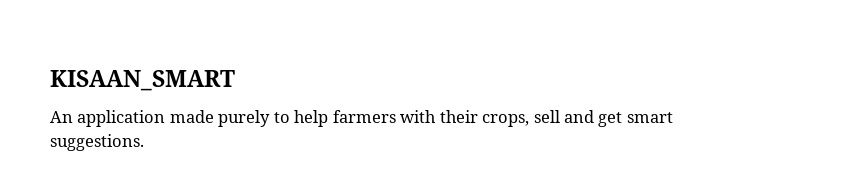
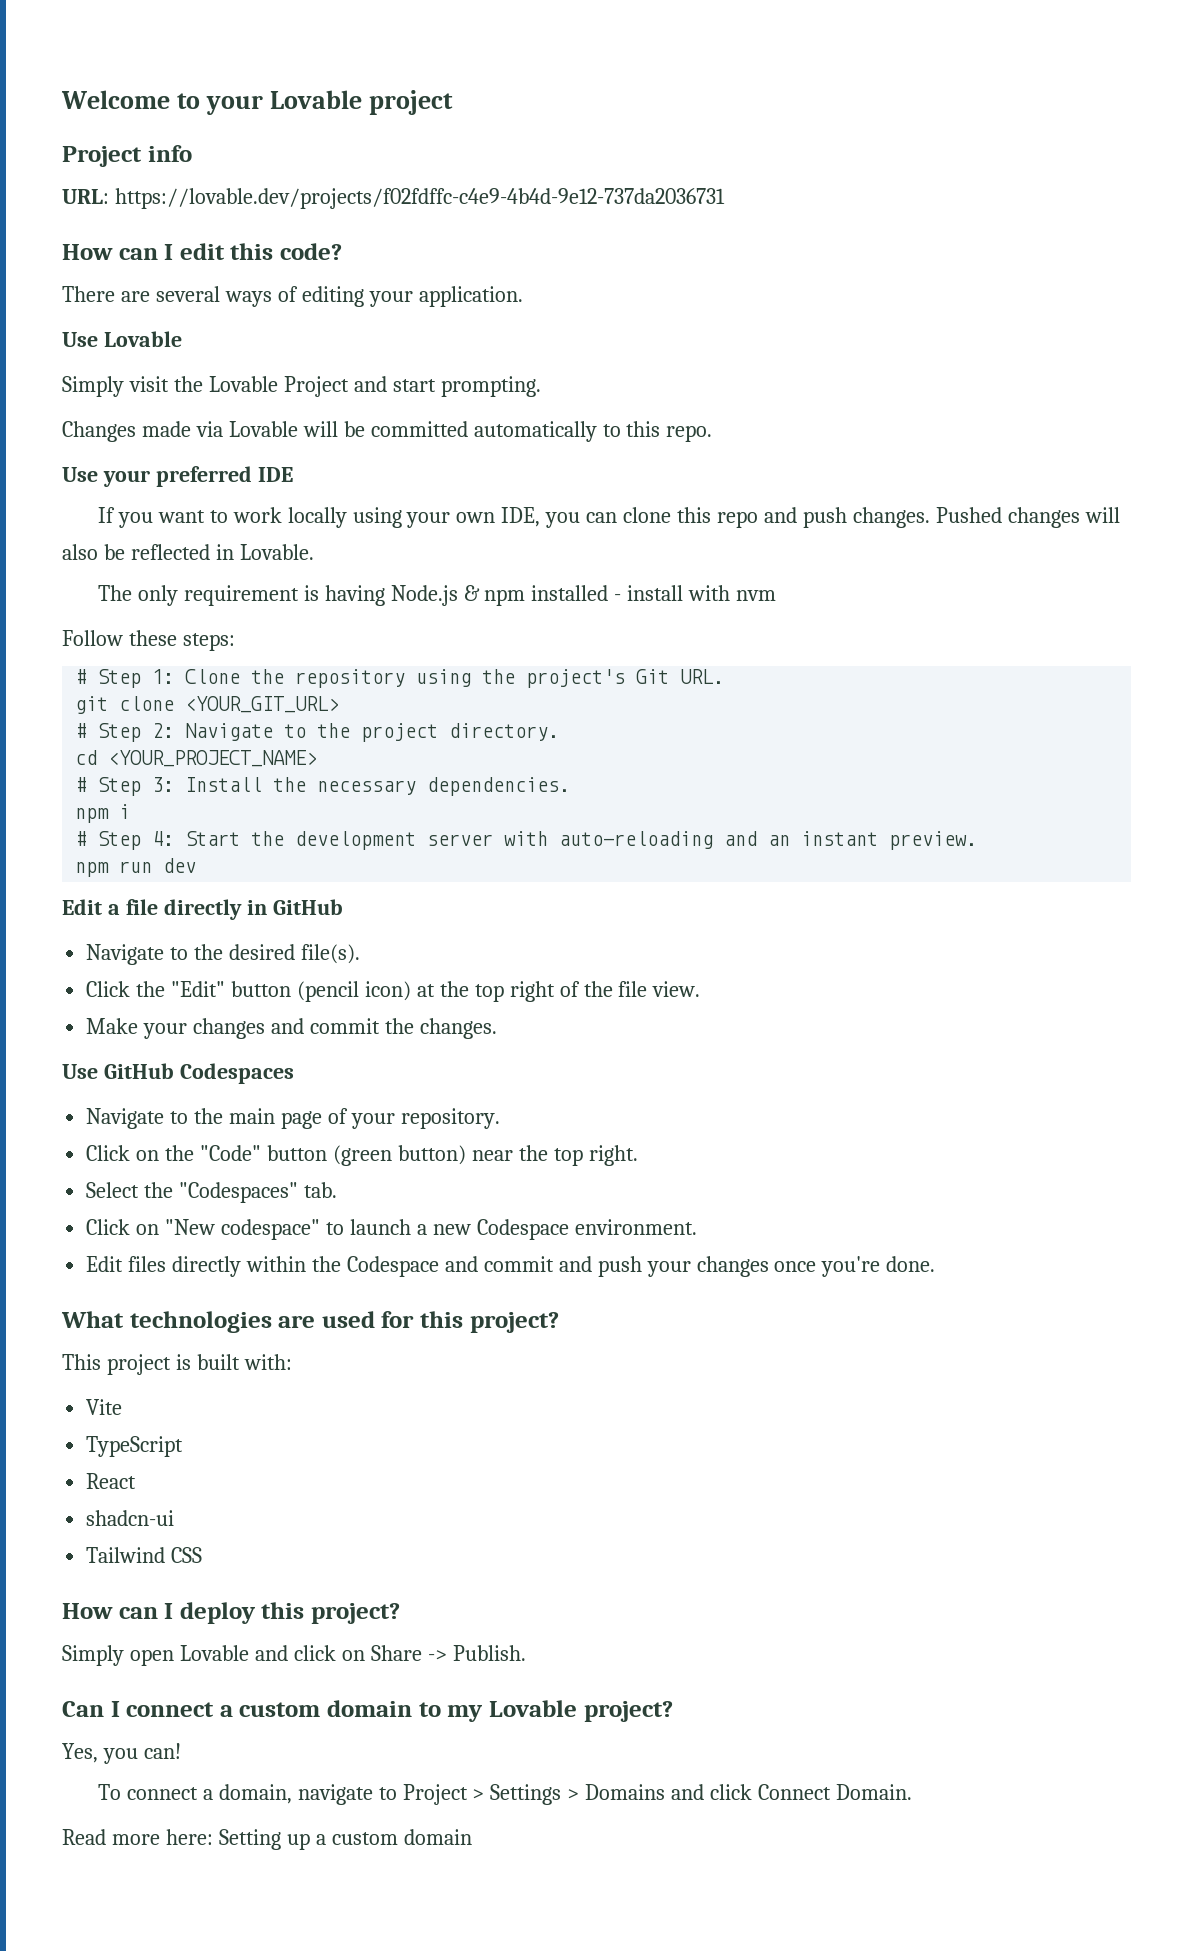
- KISAAN_SMART
- An application made purely to help farmers with their crops, sell and get smart suggestions.
+ Welcome to your Lovable project
+ Project info
+ URL: https://lovable.dev/projects/f02fdffc-c4e9-4b4d-9e12-737da2036731
+ How can I edit this code?
+ There are several ways of editing your application.
+ Use Lovable
+ Simply visit the Lovable Project and start prompting.
+ Changes made via Lovable will be committed automatically to this repo.
+ Use your preferred IDE
+ If you want to work locally using your own IDE, you can clone this repo and push changes. Pushed changes will also be reflected in Lovable.
+ The only requirement is having Node.js & npm installed - install with nvm
+ Follow these steps:
+ # Step 1: Clone the repository using the project's Git URL.
+ git clone <YOUR_GIT_URL>
+ # Step 2: Navigate to the project directory.
+ cd <YOUR_PROJECT_NAME>
+ # Step 3: Install the necessary dependencies.
+ npm i
+ # Step 4: Start the development server with auto-reloading and an instant preview.
+ npm run dev
+ Edit a file directly in GitHub
+ Navigate to the desired file(s).
+ Click the "Edit" button (pencil icon) at the top right of the file view.
+ Make your changes and commit the changes.
+ Use GitHub Codespaces
+ Navigate to the main page of your repository.
+ Click on the "Code" button (green button) near the top right.
+ Select the "Codespaces" tab.
+ Click on "New codespace" to launch a new Codespace environment.
+ Edit files directly within the Codespace and commit and push your changes once you're done.
+ What technologies are used for this project?
+ This project is built with:
+ Vite
+ TypeScript
+ React
+ shadcn-ui
+ Tailwind CSS
+ How can I deploy this project?
+ Simply open Lovable and click on Share -> Publish.
+ Can I connect a custom domain to my Lovable project?
+ Yes, you can!
+ To connect a domain, navigate to Project > Settings > Domains and click Connect Domain.
+ Read more here: Setting up a custom domain

